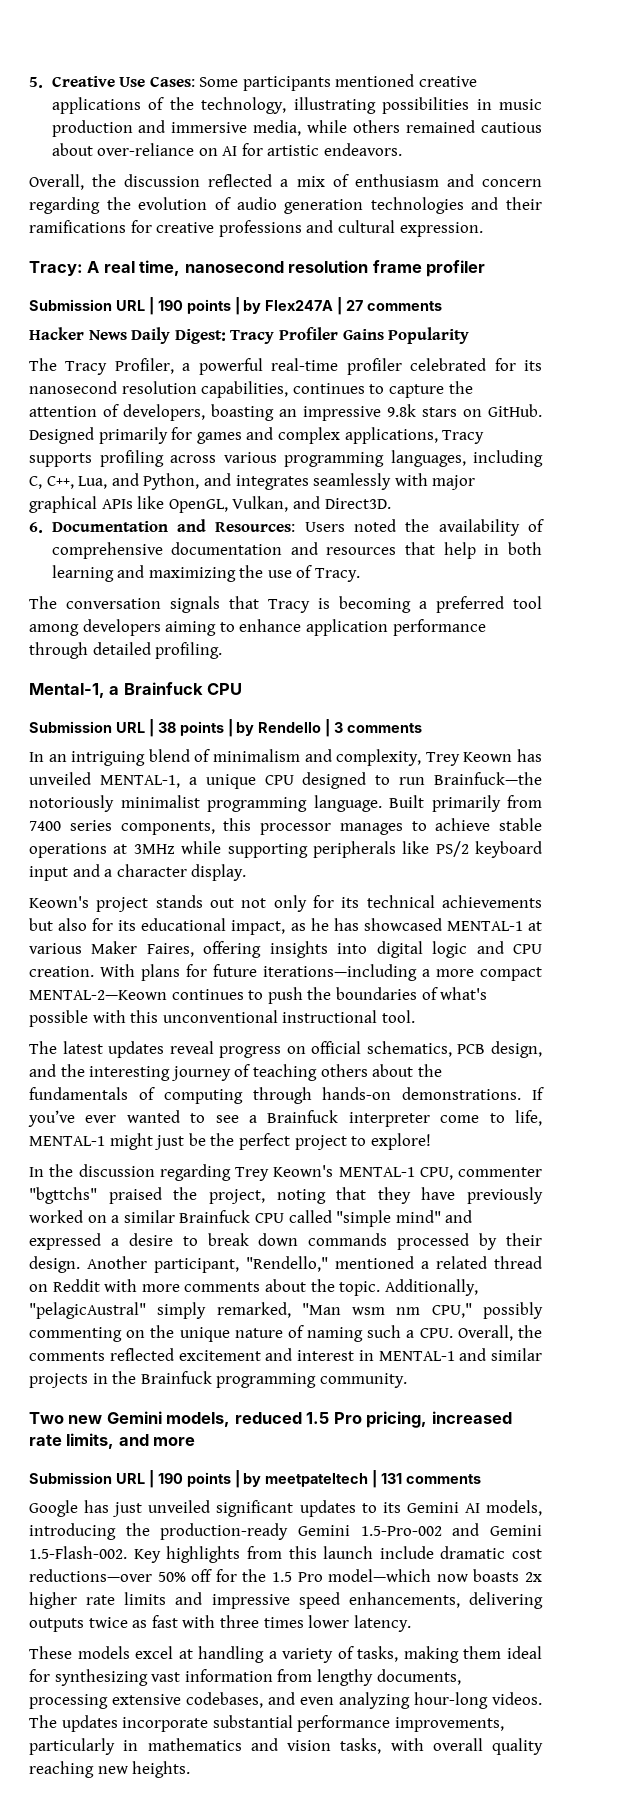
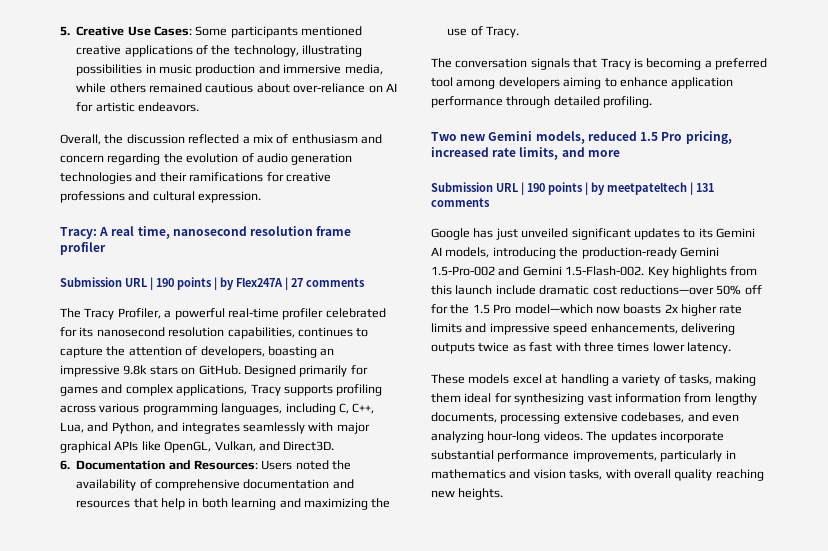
- Hacker News Daily Digest: Tracy Profiler Gains Popularity
- Mental-1, a Brainfuck CPU
- Submission URL | 38 points | by Rendello | 3 comments
- In an intriguing blend of minimalism and complexity, Trey Keown has unveiled MENTAL-1, a unique CPU designed to run Brainfuck—the notoriously minimalist programming language. Built primarily from 7400 series components, this processor manages to achieve stable operations at 3MHz while supporting peripherals like PS/2 keyboard input and a character display.
- Keown's project stands out not only for its technical achievements but also for its educational impact, as he has showcased MENTAL-1 at various Maker Faires, offering insights into digital logic and CPU creation. With plans for future iterations—including a more compact MENTAL-2—Keown continues to push the boundaries of what's possible with this unconventional instructional tool.
- The latest updates reveal progress on official schematics, PCB design, and the interesting journey of teaching others about the fundamentals of computing through hands-on demonstrations. If you’ve ever wanted to see a Brainfuck interpreter come to life, MENTAL-1 might just be the perfect project to explore!
- In the discussion regarding Trey Keown's MENTAL-1 CPU, commenter "bgttchs" praised the project, noting that they have previously worked on a similar Brainfuck CPU called "simple mind" and expressed a desire to break down commands processed by their design. Another participant, "Rendello," mentioned a related thread on Reddit with more comments about the topic. Additionally, "pelagicAustral" simply remarked, "Man wsm nm CPU," possibly commenting on the unique nature of naming such a CPU. Overall, the comments reflected excitement and interest in MENTAL-1 and similar projects in the Brainfuck programming community.

